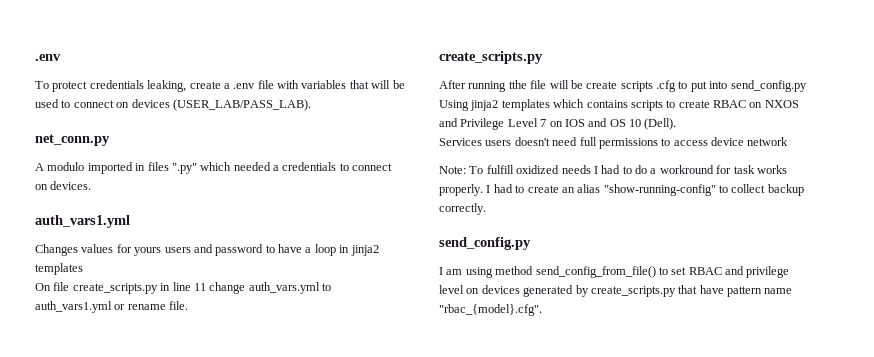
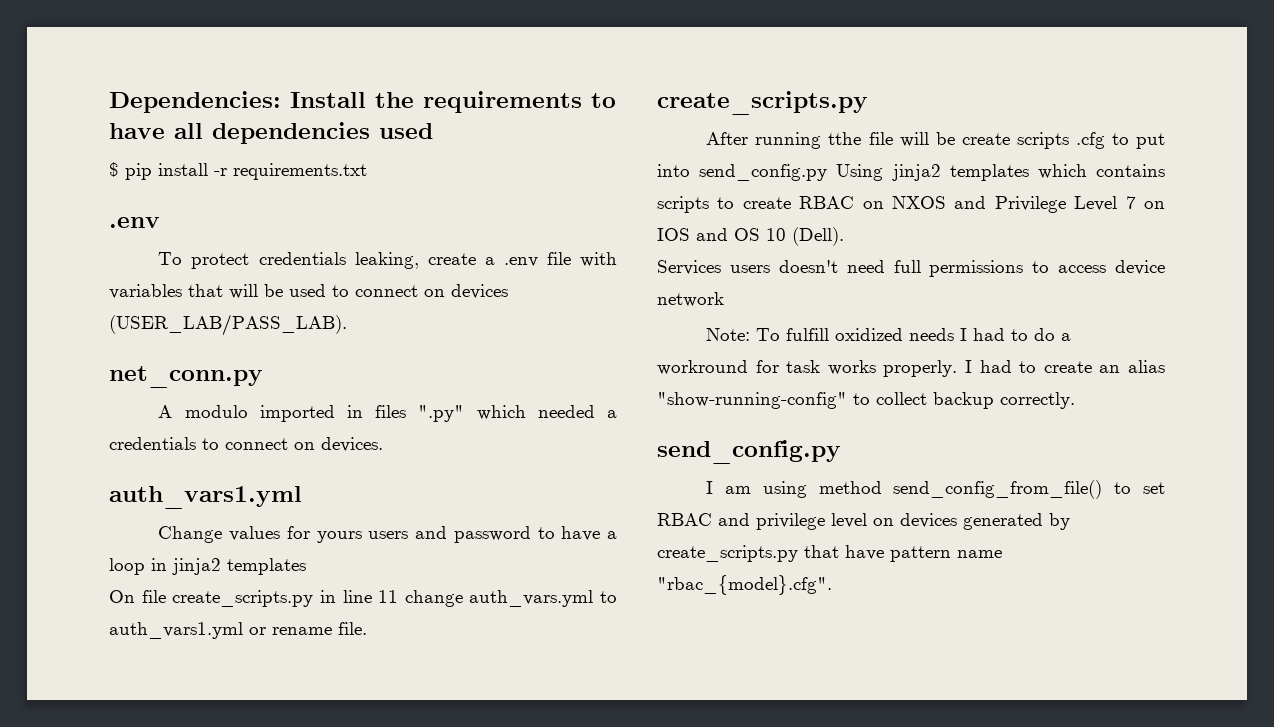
+ Dependencies: Install the requirements to have all dependencies used
+ $ pip install -r requirements.txt
- Changes values for yours users and password to have a loop in jinja2 templates
+ Change values for yours users and password to have a loop in jinja2 templates

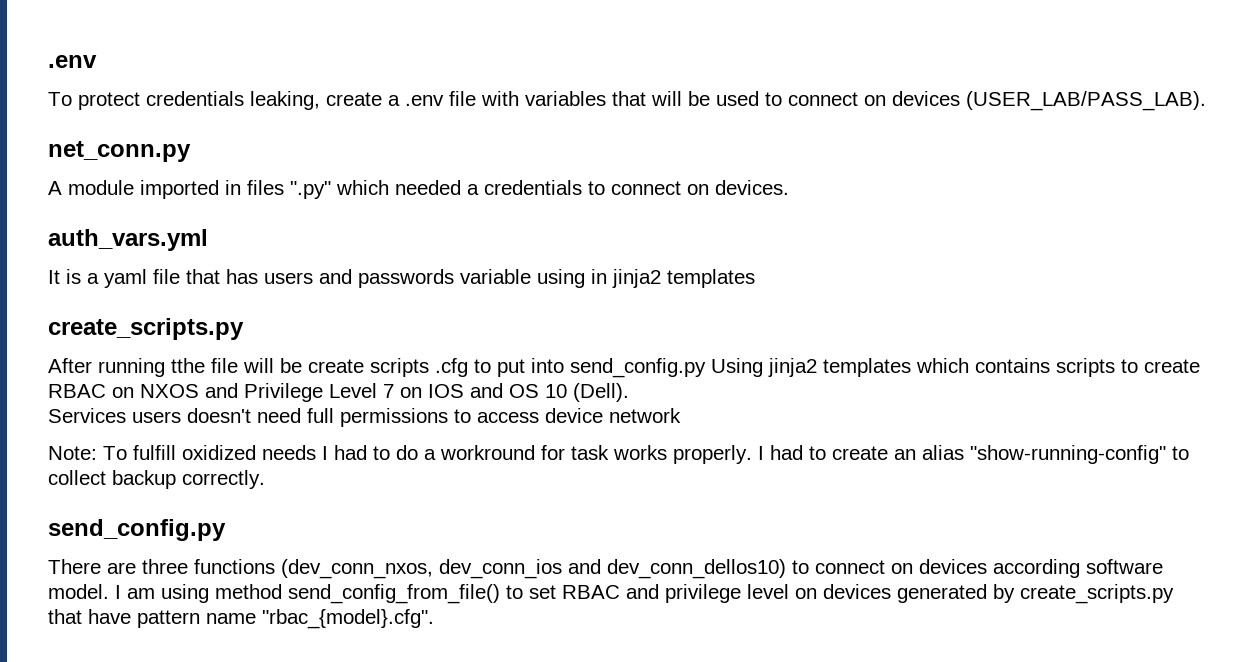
- Dependencies: Install the requirements to have all dependencies used
- $ pip install -r requirements.txt
- A modulo imported in files ".py" which needed a credentials to connect on devices.
- auth_vars1.yml
- Change values for yours users and password to have a loop in jinja2 templates
- On file create_scripts.py in line 11 change auth_vars.yml to auth_vars1.yml or rename file.
+ A module imported in files ".py" which needed a credentials to connect on devices.
+ auth_vars.yml
+ It is a yaml file that has users and passwords variable using in jinja2 templates
+ There are three functions (dev_conn_nxos, dev_conn_ios and dev_conn_dellos10) to connect on devices according software model.

